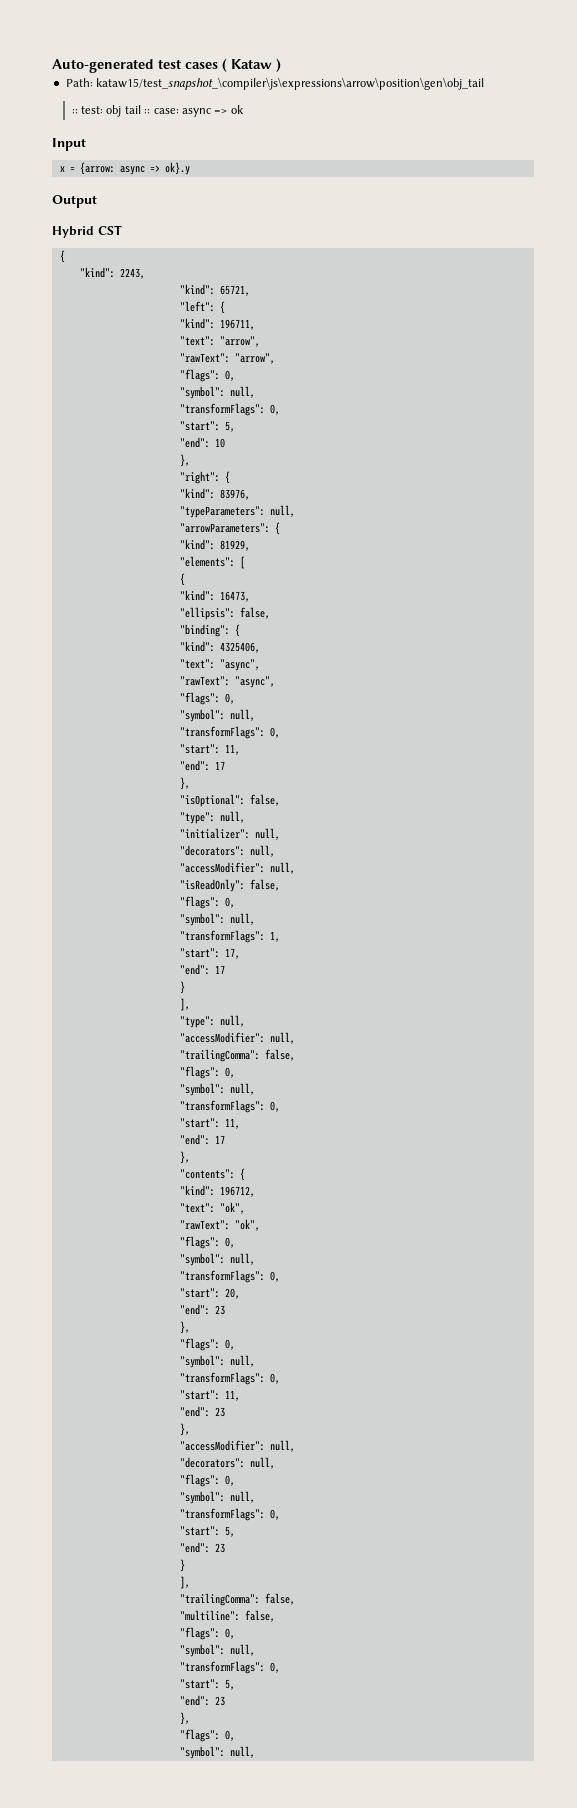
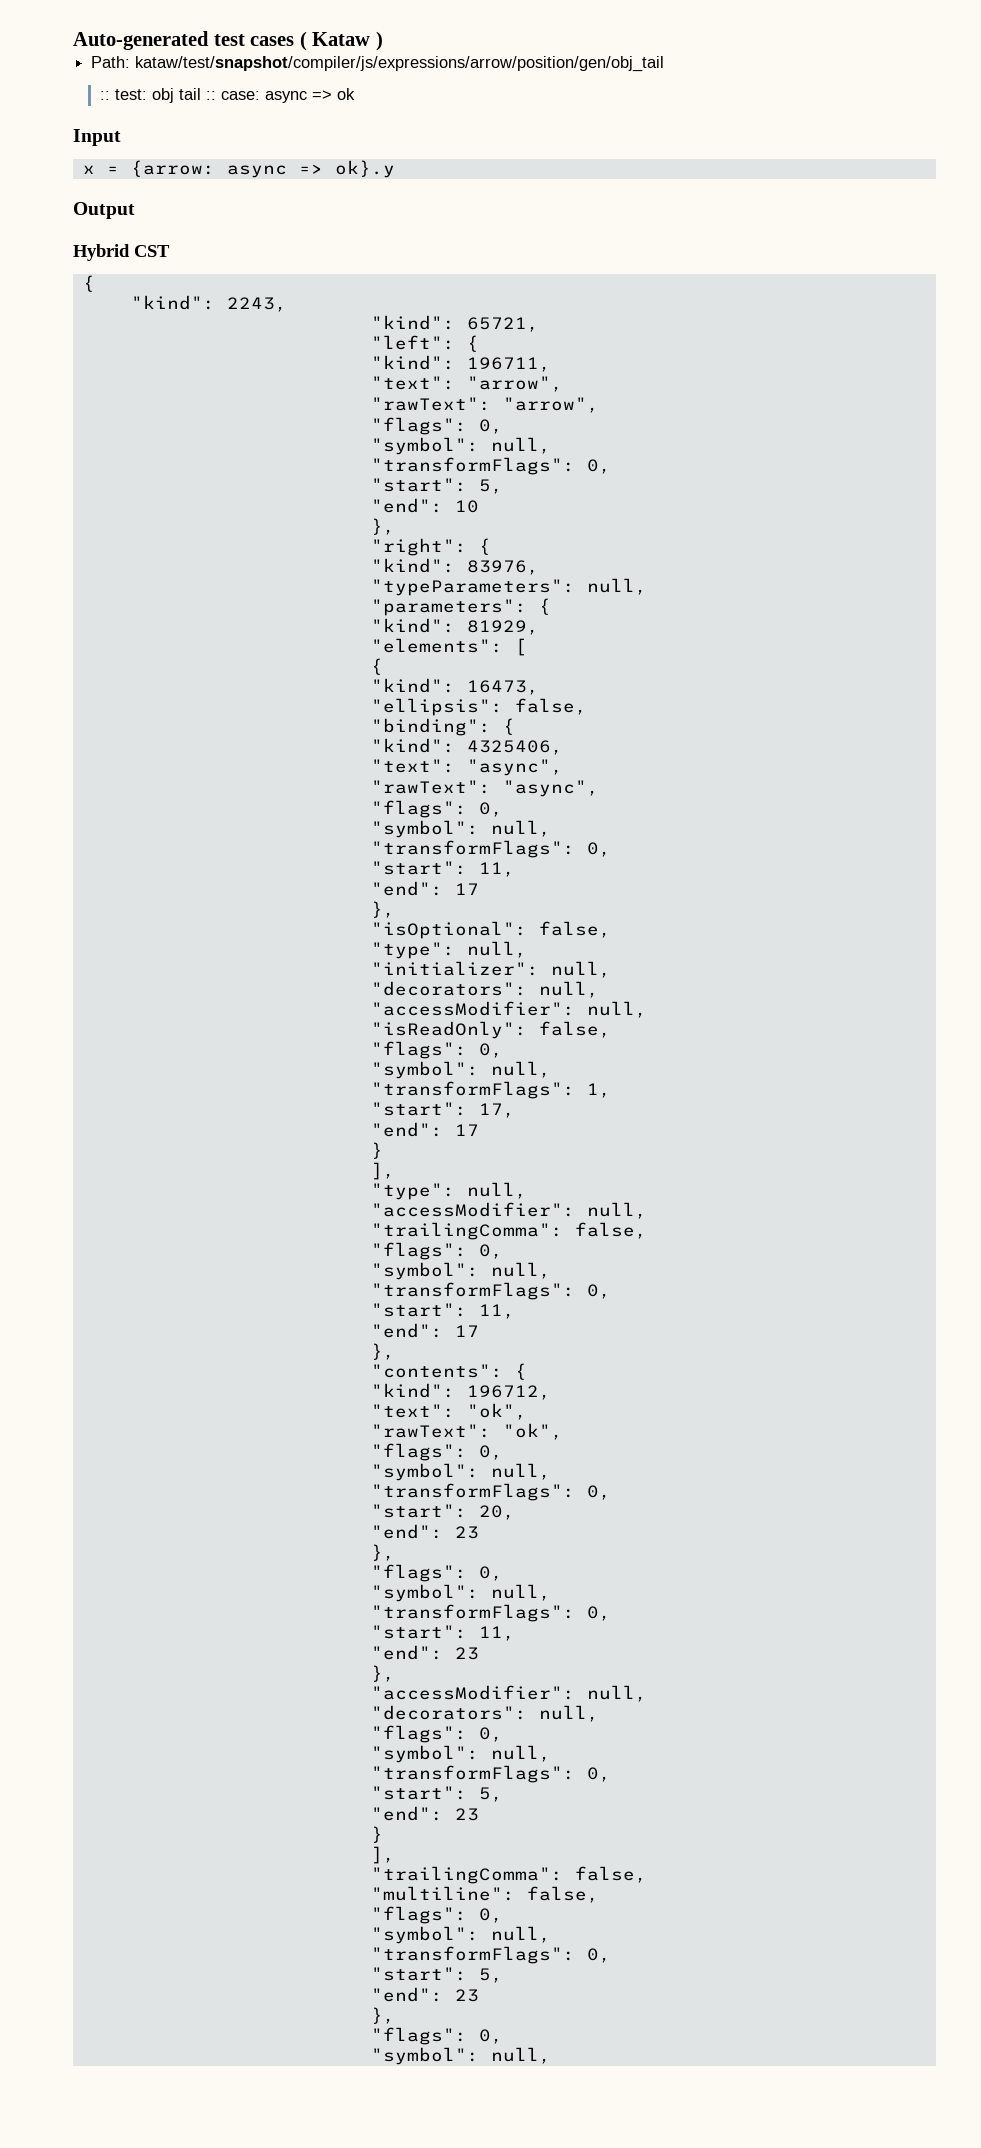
- Path: kataw15/test_snapshot_\compiler\js\expressions\arrow\position\gen\obj_tail
+ Path: kataw/test/snapshot/compiler/js/expressions/arrow/position/gen/obj_tail
- "arrowParameters": {
+ "parameters": {

